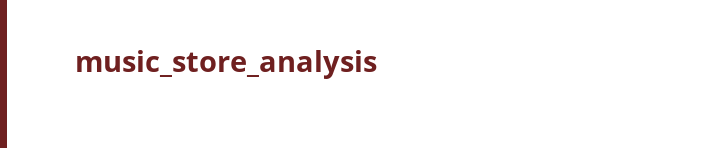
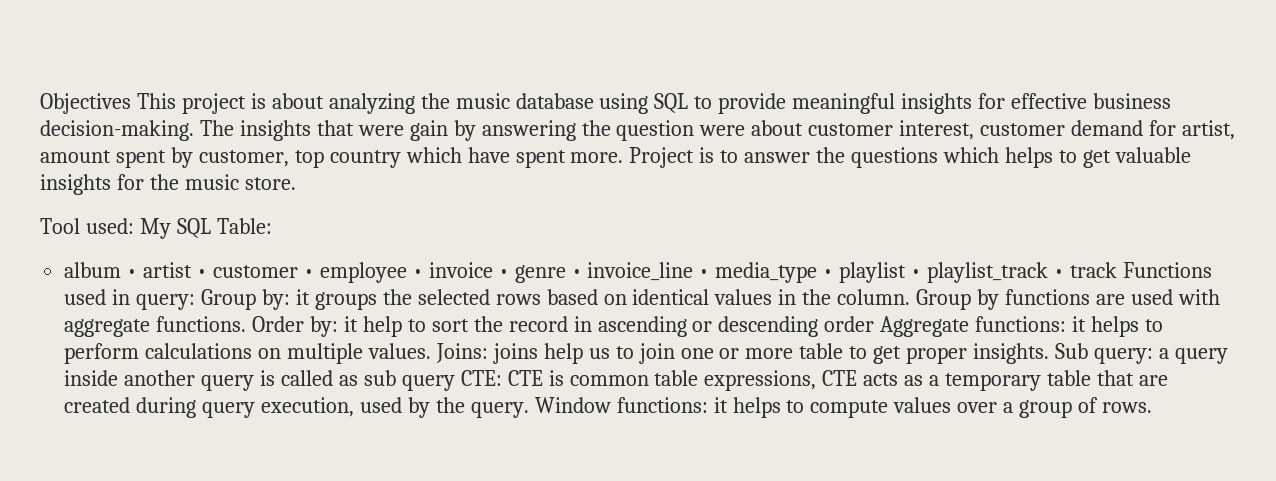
- music_store_analysis
+ Objectives This project is about analyzing the music database using SQL to provide meaningful insights for effective business decision-making. The insights that were gain by answering the question were about customer interest, customer demand for artist, amount spent by customer, top country which have spent more. Project is to answer the questions which helps to get valuable insights for the music store.
+ Tool used: My SQL Table:
+ album • artist • customer • employee • invoice • genre • invoice_line • media_type • playlist • playlist_track • track Functions used in query: Group by: it groups the selected rows based on identical values in the column. Group by functions are used with aggregate functions. Order by: it help to sort the record in ascending or descending order Aggregate functions: it helps to perform calculations on multiple values. Joins: joins help us to join one or more table to get proper insights. Sub query: a query inside another query is called as sub query CTE: CTE is common table expressions, CTE acts as a temporary table that are created during query execution, used by the query. Window functions: it helps to compute values over a group of rows.

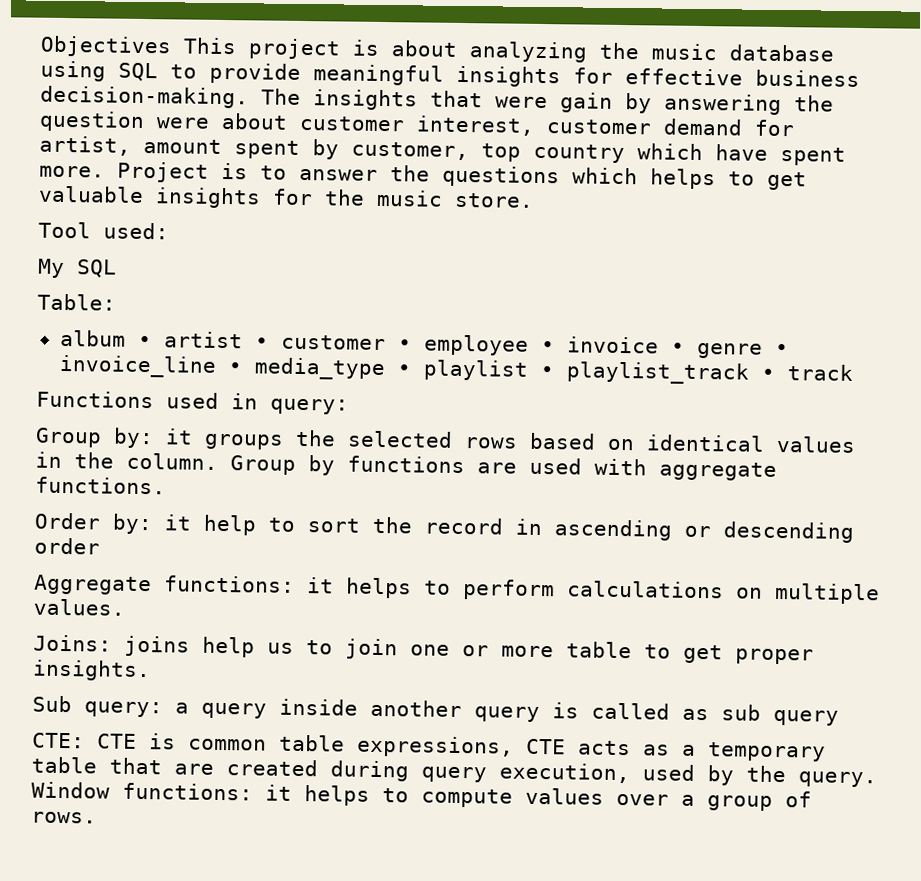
- Tool used: My SQL Table:
+ Tool used:
+ My SQL
+ Table:
- album • artist • customer • employee • invoice • genre • invoice_line • media_type • playlist • playlist_track • track Functions used in query: Group by: it groups the selected rows based on identical values in the column.
+ album • artist • customer • employee • invoice • genre • invoice_line • media_type • playlist • playlist_track • track
+ Functions used in query:
+ Group by: it groups the selected rows based on identical values in the column.
- Group by functions are used with aggregate functions. Order by:
+ Group by functions are used with aggregate functions.
+ Order by:
- it help to sort the record in ascending or descending order Aggregate functions:
+ it help to sort the record in ascending or descending order
+ Aggregate functions:
- it helps to perform calculations on multiple values. Joins:
+ it helps to perform calculations on multiple values.
+ Joins:
- joins help us to join one or more table to get proper insights. Sub query:
+ joins help us to join one or more table to get proper insights.
+ Sub query:
- a query inside another query is called as sub query CTE:
+ a query inside another query is called as sub query
+ CTE:

